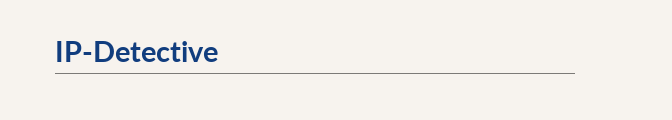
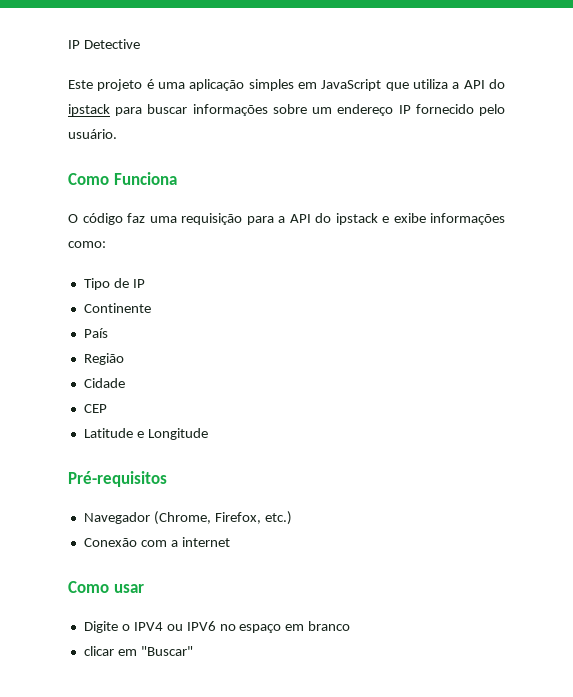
- IP-Detective
+ IP Detective
+ Este projeto é uma aplicação simples em JavaScript que utiliza a API do ipstack para buscar informações sobre um endereço IP fornecido pelo usuário.
+ Como Funciona
+ O código faz uma requisição para a API do ipstack e exibe informações como:
+ Tipo de IP
+ Continente
+ País
+ Região
+ Cidade
+ CEP
+ Latitude e Longitude
+ Pré-requisitos
+ Navegador (Chrome, Firefox, etc.)
+ Conexão com a internet
+ Como usar
+ Digite o IPV4 ou IPV6 no espaço em branco
+ clicar em "Buscar"

